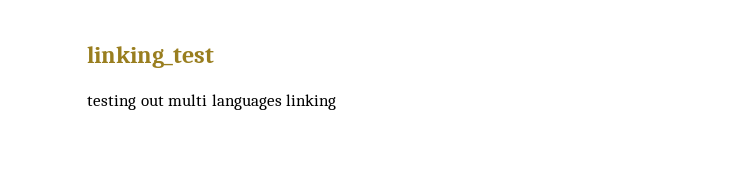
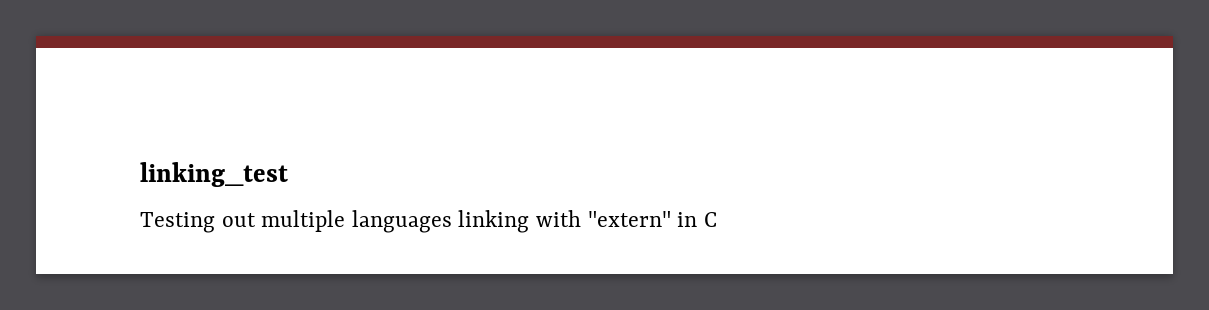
- testing out multi languages linking
+ Testing out multiple languages linking with "extern" in C

